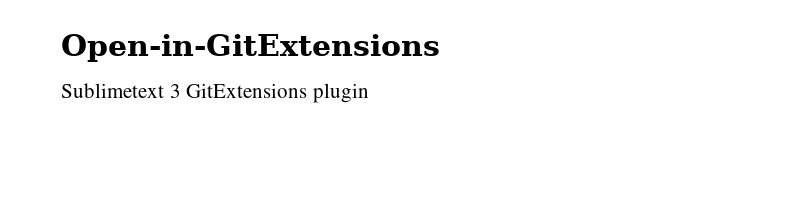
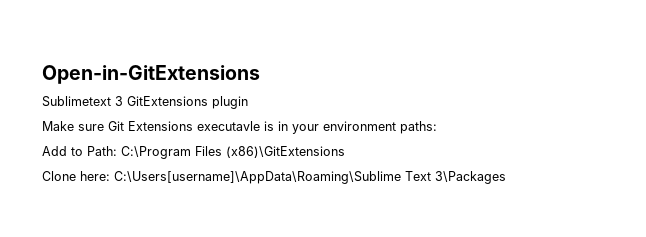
+ Make sure Git Extensions executavle is in your environment paths:
+ Add to Path: C:\Program Files (x86)\GitExtensions
+ Clone here: C:\Users[username]\AppData\Roaming\Sublime Text 3\Packages

